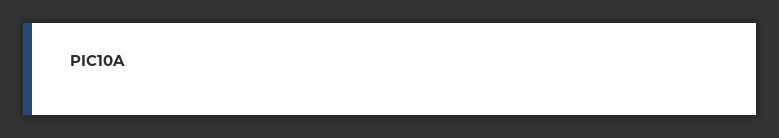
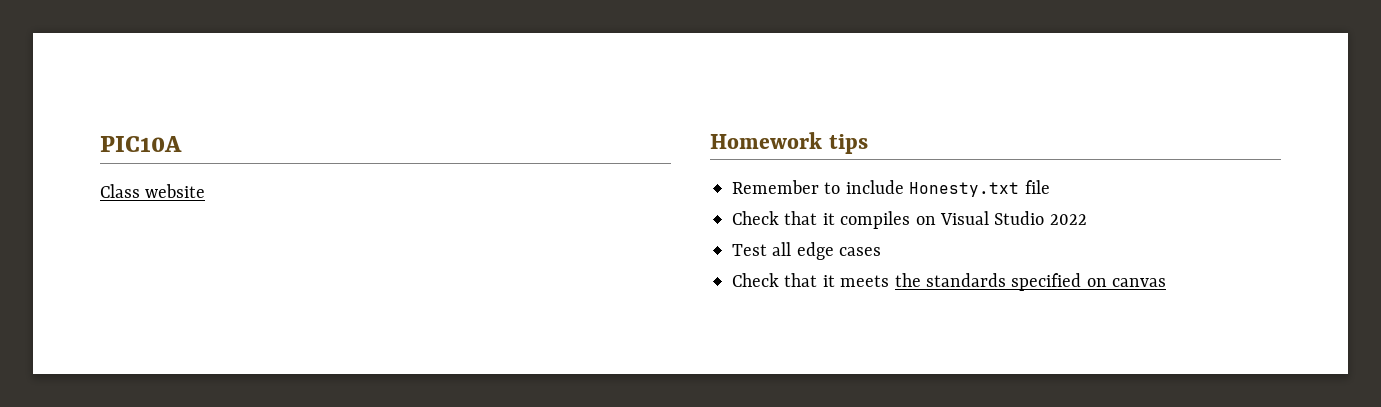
+ Class website
+ Homework tips
+ Remember to include Honesty.txt file
+ Check that it compiles on Visual Studio 2022
+ Test all edge cases
+ Check that it meets the standards specified on canvas

